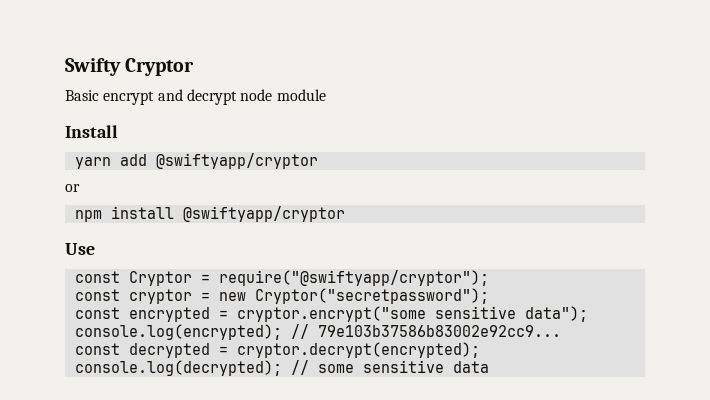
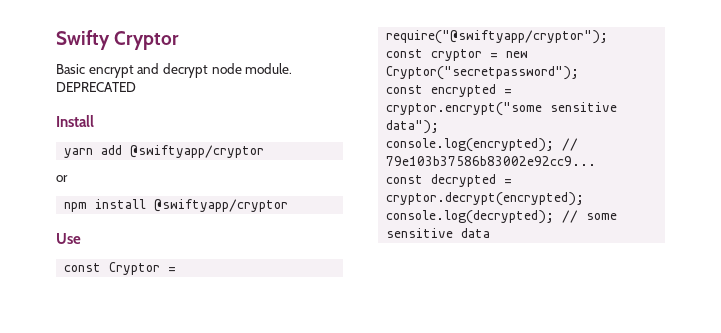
- Basic encrypt and decrypt node module
+ Basic encrypt and decrypt node module. DEPRECATED

